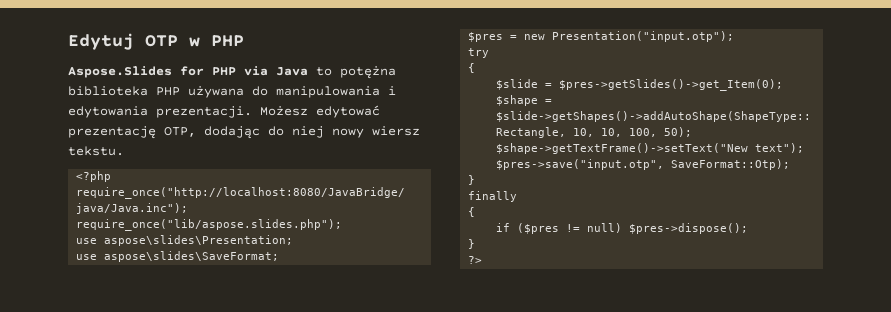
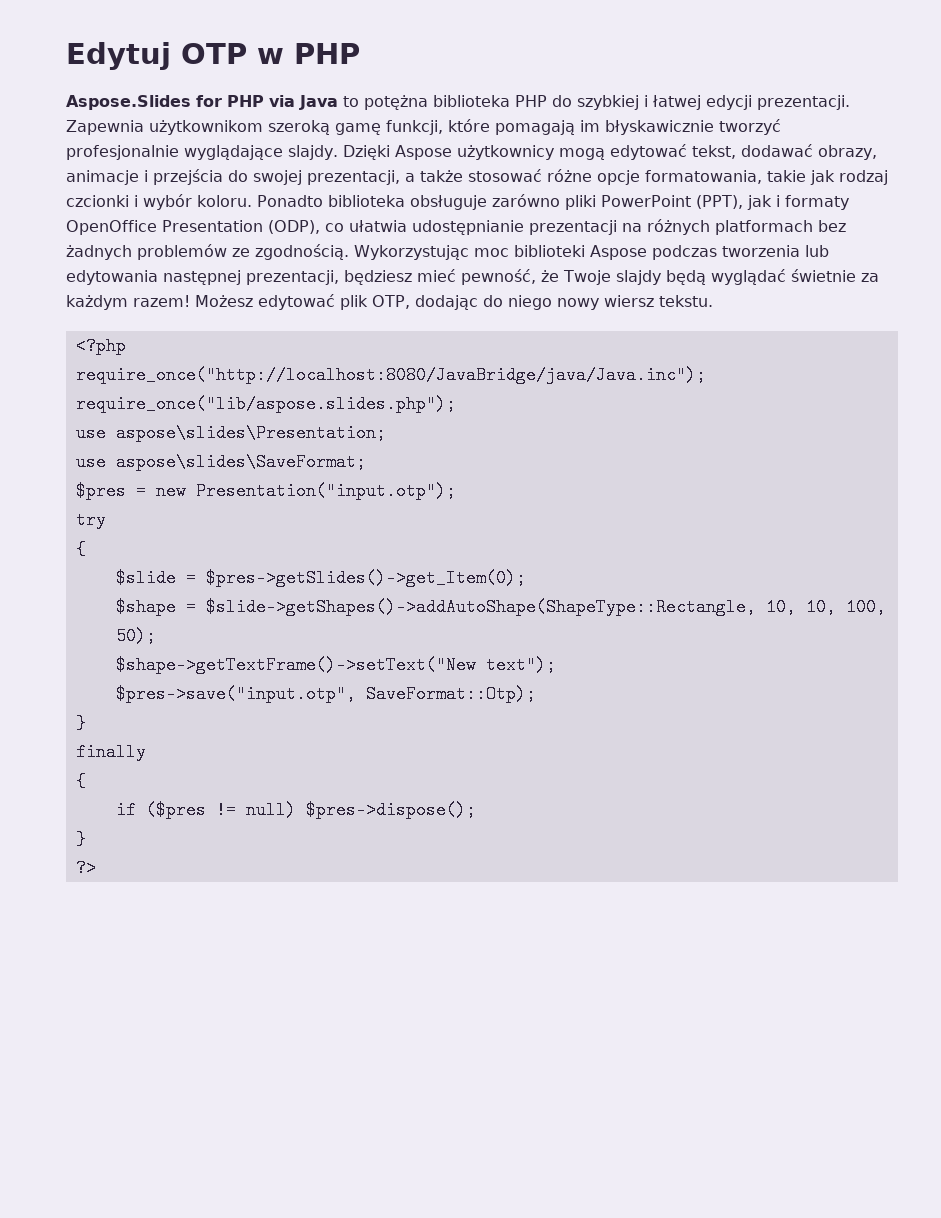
- Aspose.Slides for PHP via Java to potężna biblioteka PHP używana do manipulowania i edytowania prezentacji.
+ Aspose.Slides for PHP via Java to potężna biblioteka PHP do szybkiej i łatwej edycji prezentacji. Zapewnia użytkownikom szeroką gamę funkcji, które pomagają im błyskawicznie tworzyć profesjonalnie wyglądające slajdy. Dzięki Aspose użytkownicy mogą edytować tekst, dodawać obrazy, animacje i przejścia do swojej prezentacji, a także stosować różne opcje formatowania, takie jak rodzaj czcionki i wybór koloru. Ponadto biblioteka obsługuje zarówno pliki PowerPoint (PPT), jak i formaty OpenOffice Presentation (ODP), co ułatwia udostępnianie prezentacji na różnych platformach bez żadnych problemów ze zgodnością. Wykorzystując moc biblioteki Aspose podczas tworzenia lub edytowania następnej prezentacji, będziesz mieć pewność, że Twoje slajdy będą wyglądać świetnie za każdym razem!
- Możesz edytować prezentację OTP, dodając do niej nowy wiersz tekstu.
+ Możesz edytować plik OTP, dodając do niego nowy wiersz tekstu.

